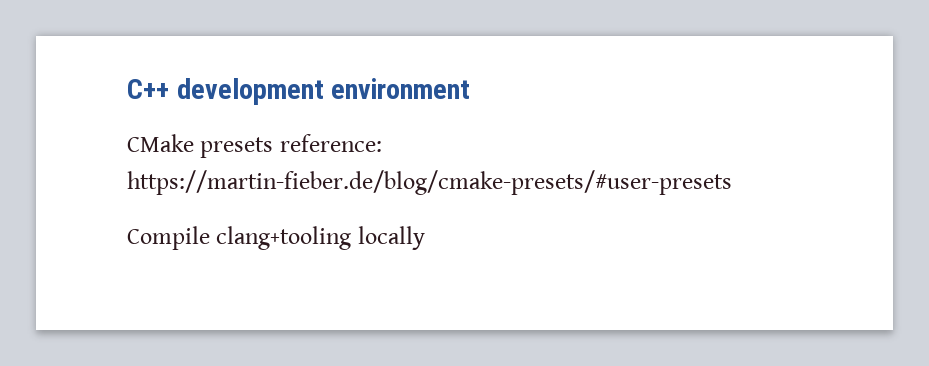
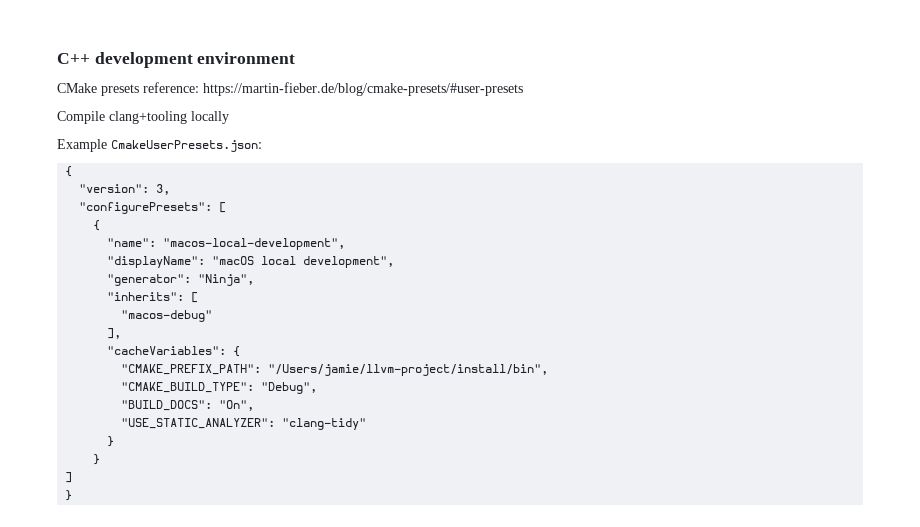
+ Example CmakeUserPresets.json:
+ {
+ "version": 3,
+ "configurePresets": [
+ {
+ "name": "macos-local-development",
+ "displayName": "macOS local development",
+ "generator": "Ninja",
+ "inherits": [
+ "macos-debug"
+ ],
+ "cacheVariables": {
+ "CMAKE_PREFIX_PATH": "/Users/jamie/llvm-project/install/bin",
+ "CMAKE_BUILD_TYPE": "Debug",
+ "BUILD_DOCS": "On",
+ "USE_STATIC_ANALYZER": "clang-tidy"
+ }
+ }
+ ]
+ }

